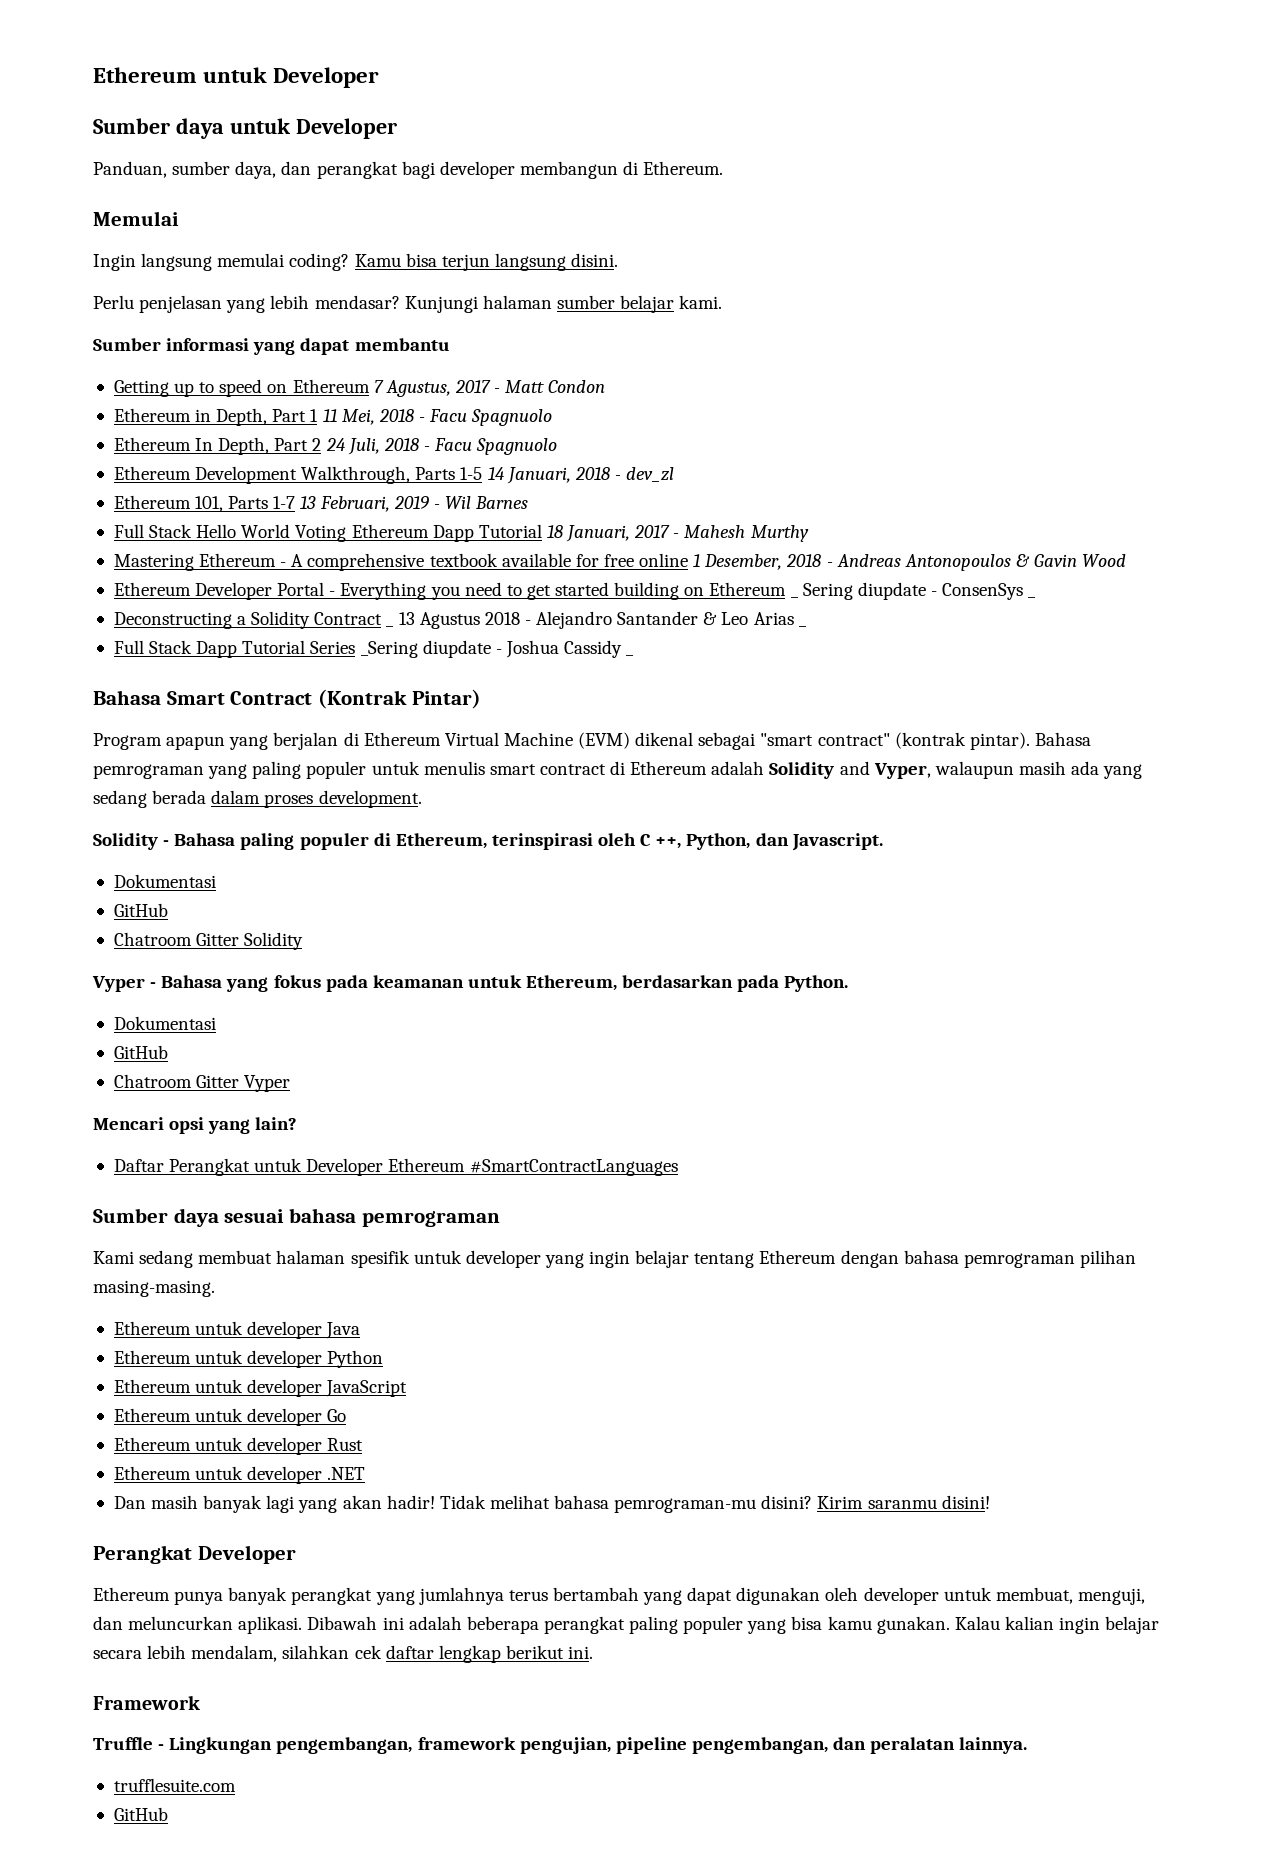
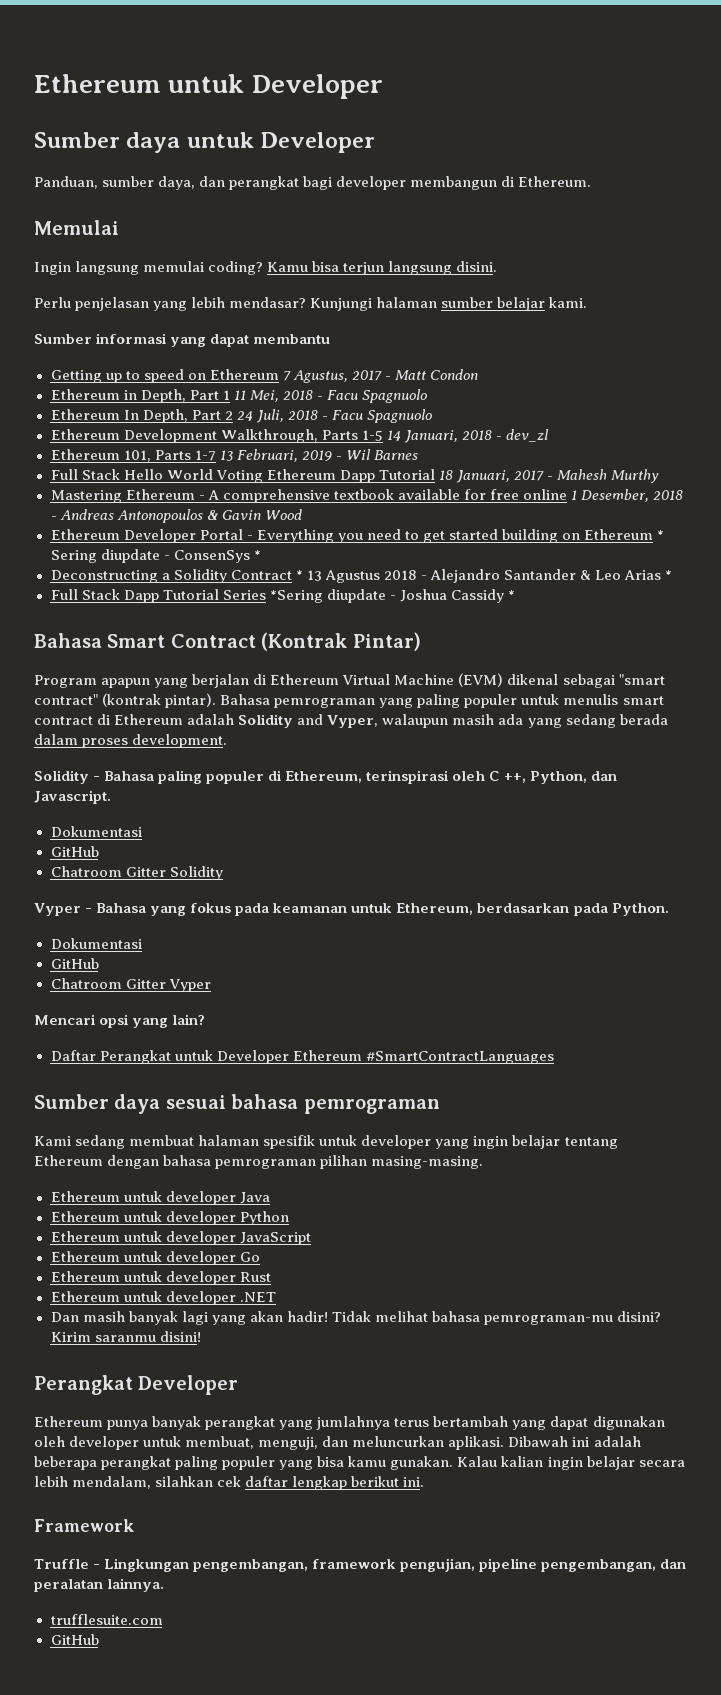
- Ethereum Developer Portal - Everything you need to get started building on Ethereum _ Sering diupdate - ConsenSys _
+ Ethereum Developer Portal - Everything you need to get started building on Ethereum * Sering diupdate - ConsenSys *
- Deconstructing a Solidity Contract _ 13 Agustus 2018 - Alejandro Santander & Leo Arias _
+ Deconstructing a Solidity Contract * 13 Agustus 2018 - Alejandro Santander & Leo Arias *
- Full Stack Dapp Tutorial Series _Sering diupdate - Joshua Cassidy _
+ Full Stack Dapp Tutorial Series *Sering diupdate - Joshua Cassidy *

